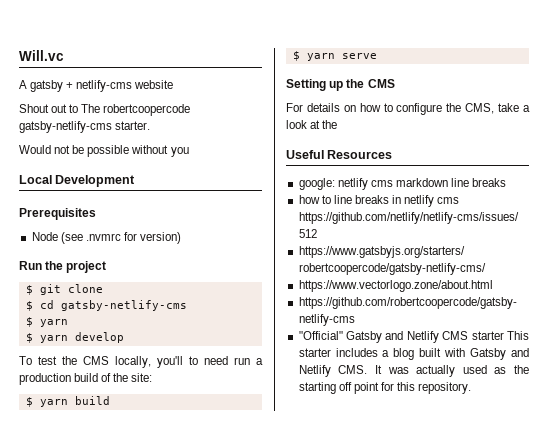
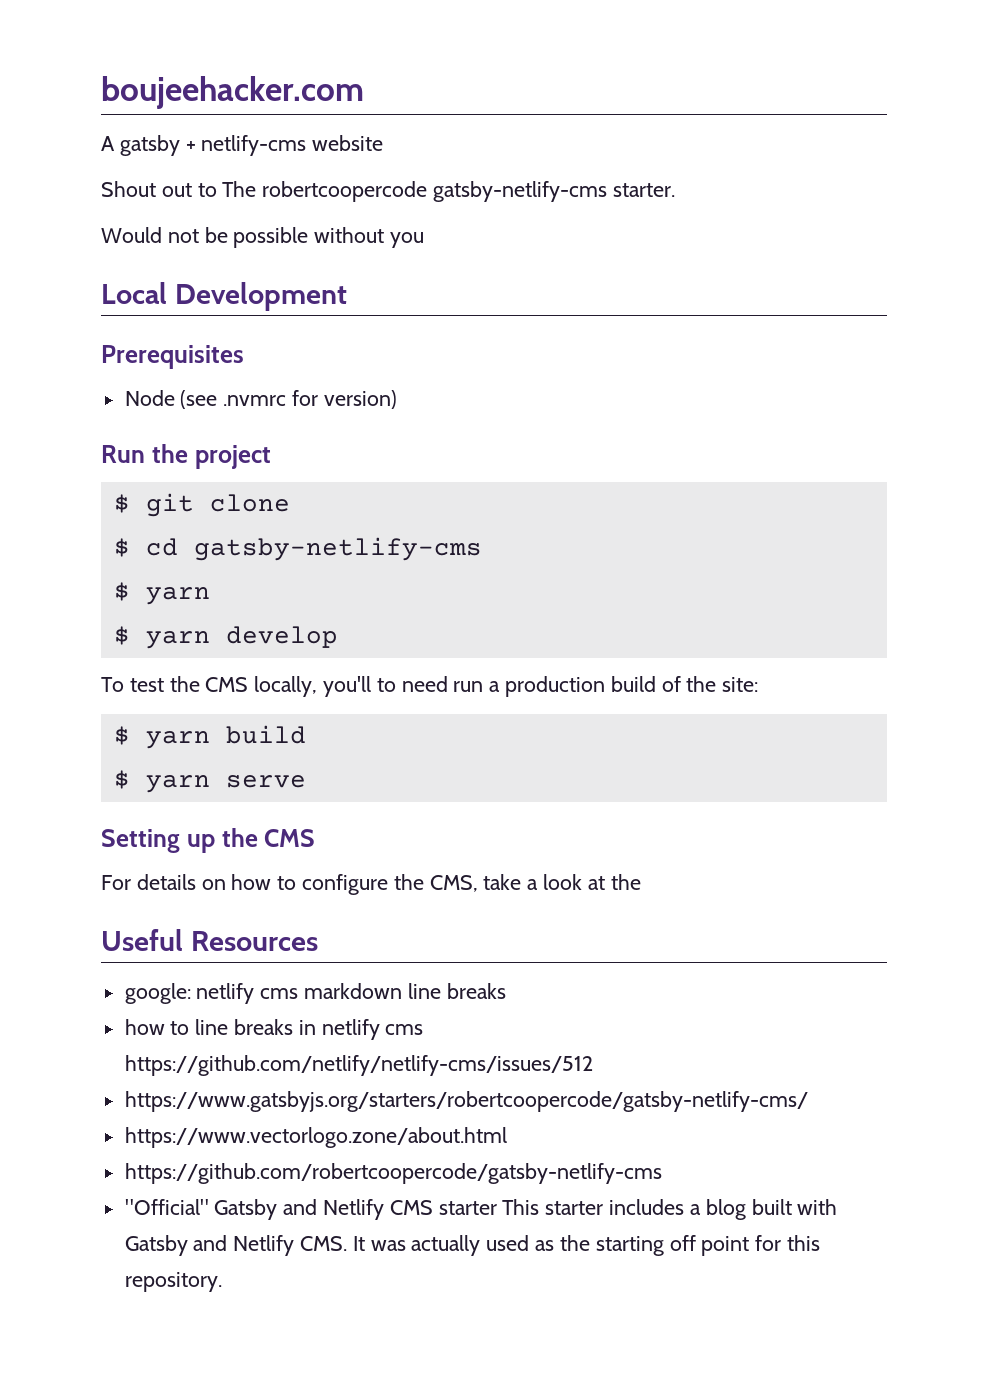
- Will.vc
+ boujeehacker.com

